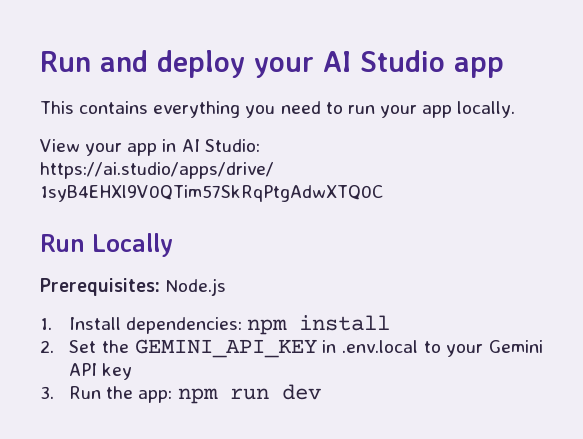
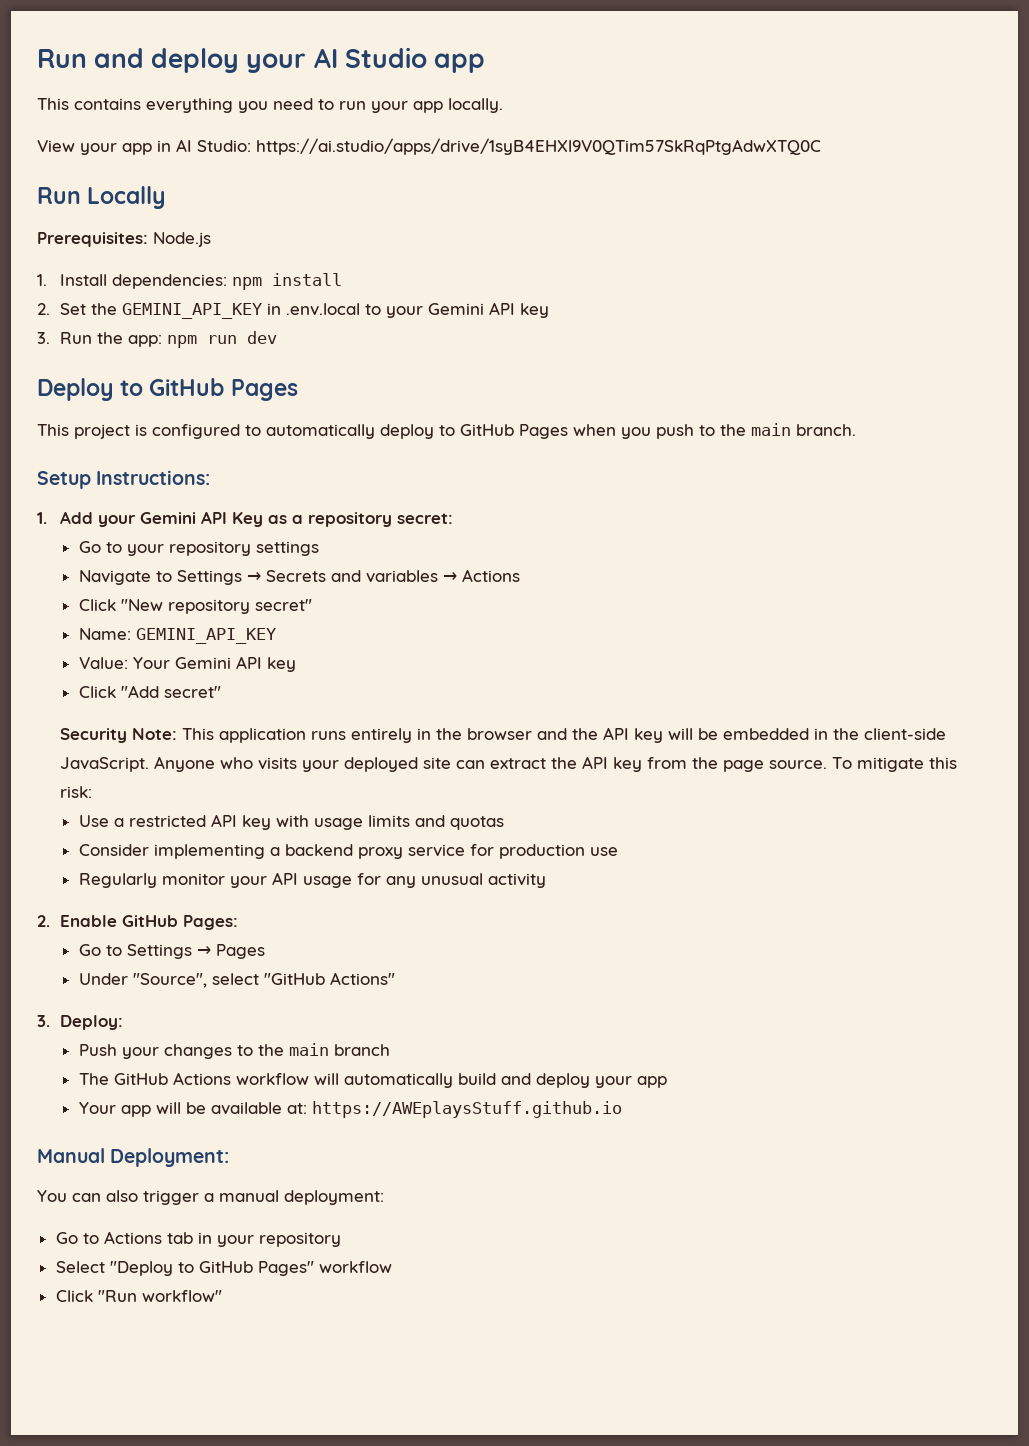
+ Deploy to GitHub Pages
+ This project is configured to automatically deploy to GitHub Pages when you push to the main branch.
+ Setup Instructions:
+ 1. Add your Gemini API Key as a repository secret:
+ Go to your repository settings
+ Navigate to Settings → Secrets and variables → Actions
+ Click "New repository secret"
+ Name: GEMINI_API_KEY
+ Value: Your Gemini API key
+ Click "Add secret"
+ Security Note: This application runs entirely in the browser and the API key will be embedded in the client-side JavaScript. Anyone who visits your deployed site can extract the API key from the page source. To mitigate this risk:
+ Use a restricted API key with usage limits and quotas
+ Consider implementing a backend proxy service for production use
+ Regularly monitor your API usage for any unusual activity
+ 2. Enable GitHub Pages:
+ Go to Settings → Pages
+ Under "Source", select "GitHub Actions"
+ 3. Deploy:
+ Push your changes to the main branch
+ The GitHub Actions workflow will automatically build and deploy your app
+ Your app will be available at: https://AWEplaysStuff.github.io
+ Manual Deployment:
+ You can also trigger a manual deployment:
+ Go to Actions tab in your repository
+ Select "Deploy to GitHub Pages" workflow
+ Click "Run workflow"

